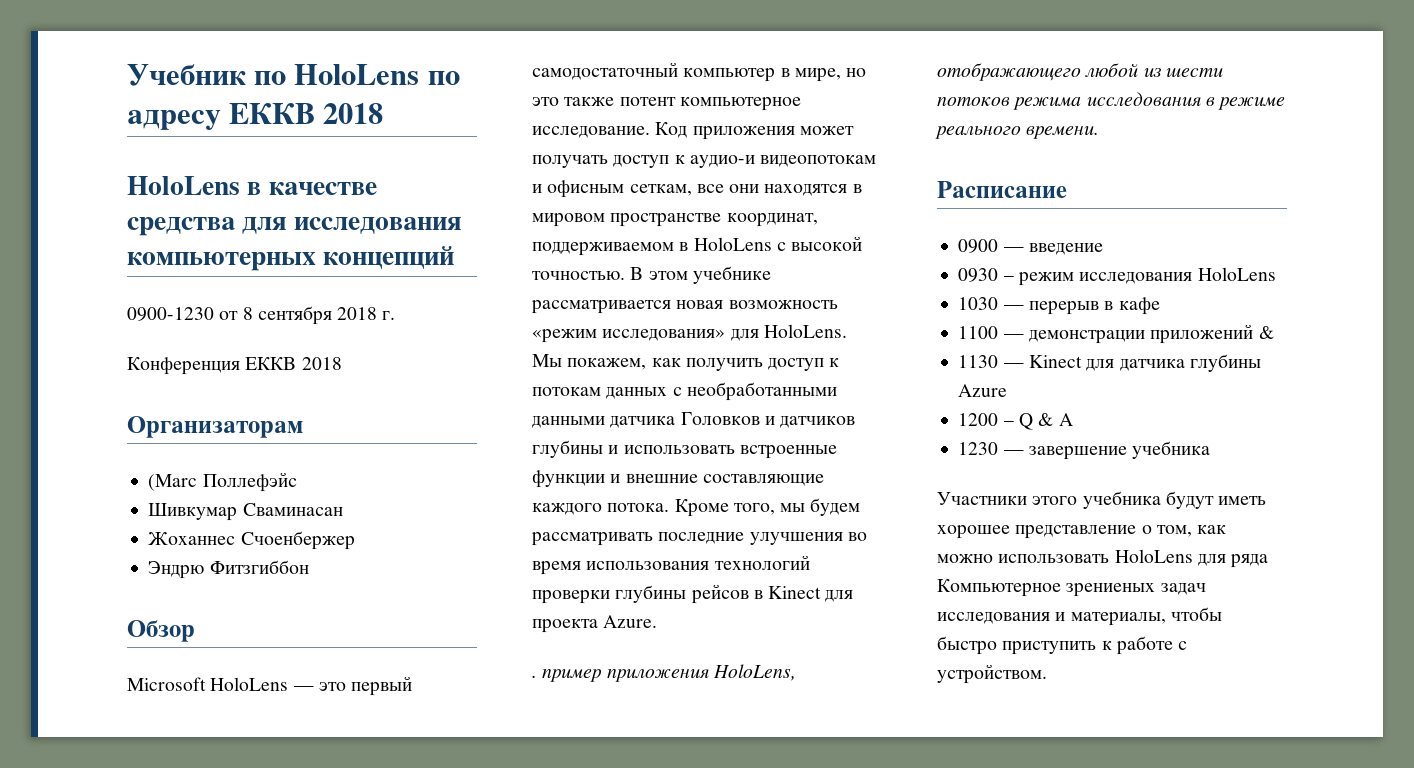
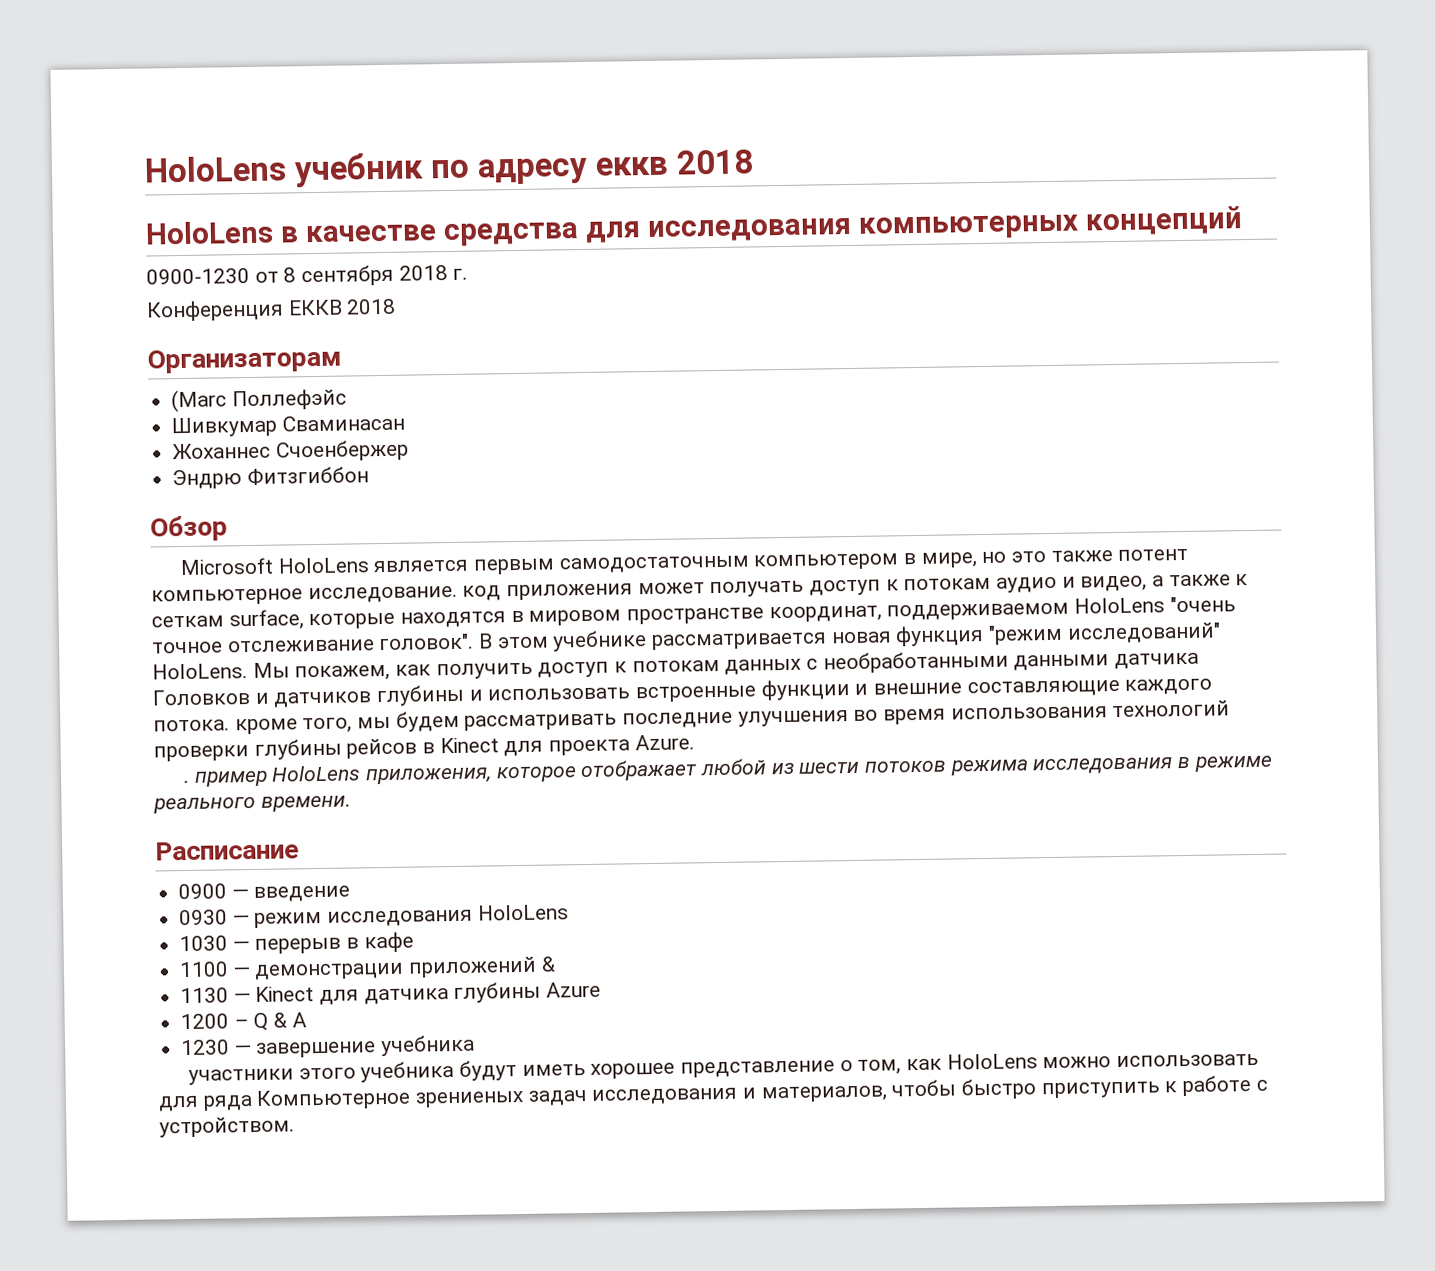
- Учебник по HoloLens по адресу ЕККВ 2018
+ HoloLens учебник по адресу еккв 2018
- Microsoft HoloLens — это первый самодостаточный компьютер в мире, но это также потент компьютерное исследование. Код приложения может получать доступ к аудио-и видеопотокам и офисным сеткам, все они находятся в мировом пространстве координат, поддерживаемом в HoloLens с высокой точностью.
+ Microsoft HoloLens является первым самодостаточным компьютером в мире, но это также потент компьютерное исследование. код приложения может получать доступ к потокам аудио и видео, а также к сеткам surface, которые находятся в мировом пространстве координат, поддерживаемом HoloLens "очень точное отслеживание головок".
- В этом учебнике рассматривается новая возможность «режим исследования» для HoloLens.
+ В этом учебнике рассматривается новая функция "режим исследований" HoloLens.
- Мы покажем, как получить доступ к потокам данных с необработанными данными датчика Головков и датчиков глубины и использовать встроенные функции и внешние составляющие каждого потока. Кроме того, мы будем рассматривать последние улучшения во время использования технологий проверки глубины рейсов в Kinect для проекта Azure.
+ Мы покажем, как получить доступ к потокам данных с необработанными данными датчика Головков и датчиков глубины и использовать встроенные функции и внешние составляющие каждого потока. кроме того, мы будем рассматривать последние улучшения во время использования технологий проверки глубины рейсов в Kinect для проекта Azure.
- . пример приложения HoloLens, отображающего любой из шести потоков режима исследования в режиме реального времени.
+ . пример HoloLens приложения, которое отображает любой из шести потоков режима исследования в режиме реального времени.
- 0930 – режим исследования HoloLens
+ 0930 — режим исследования HoloLens
- Участники этого учебника будут иметь хорошее представление о том, как можно использовать HoloLens для ряда Компьютерное зрениеных задач исследования и материалы, чтобы быстро приступить к работе с устройством.
+ участники этого учебника будут иметь хорошее представление о том, как HoloLens можно использовать для ряда Компьютерное зрениеных задач исследования и материалов, чтобы быстро приступить к работе с устройством.

